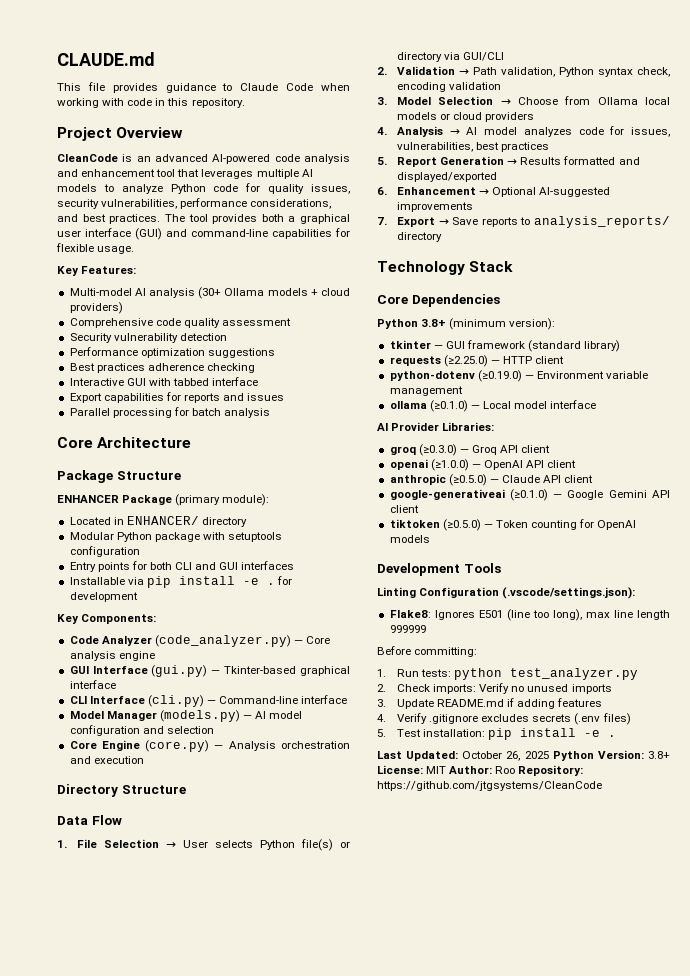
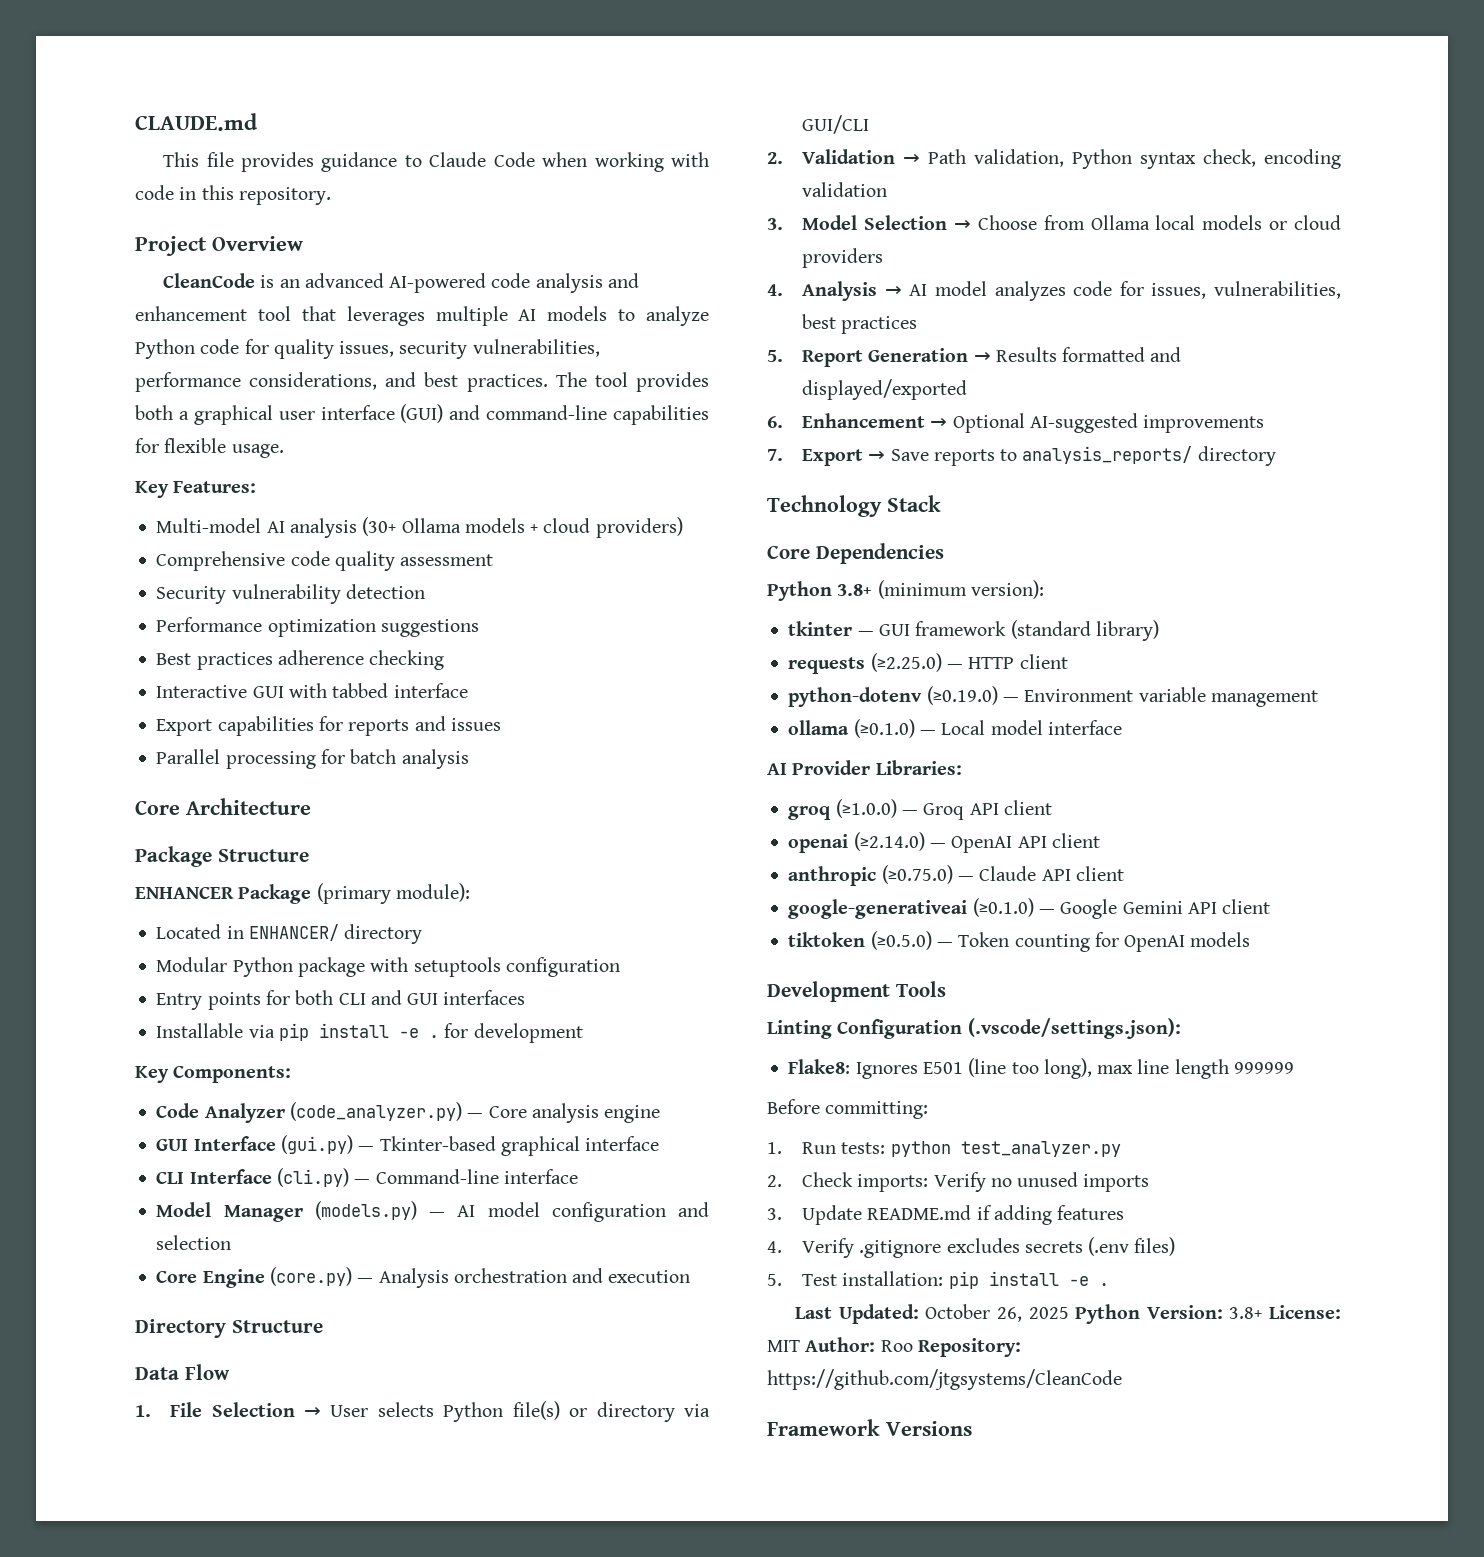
- groq (≥0.3.0) — Groq API client
+ groq (≥1.0.0) — Groq API client
- openai (≥1.0.0) — OpenAI API client
+ openai (≥2.14.0) — OpenAI API client
- anthropic (≥0.5.0) — Claude API client
+ anthropic (≥0.75.0) — Claude API client
+ Framework Versions

